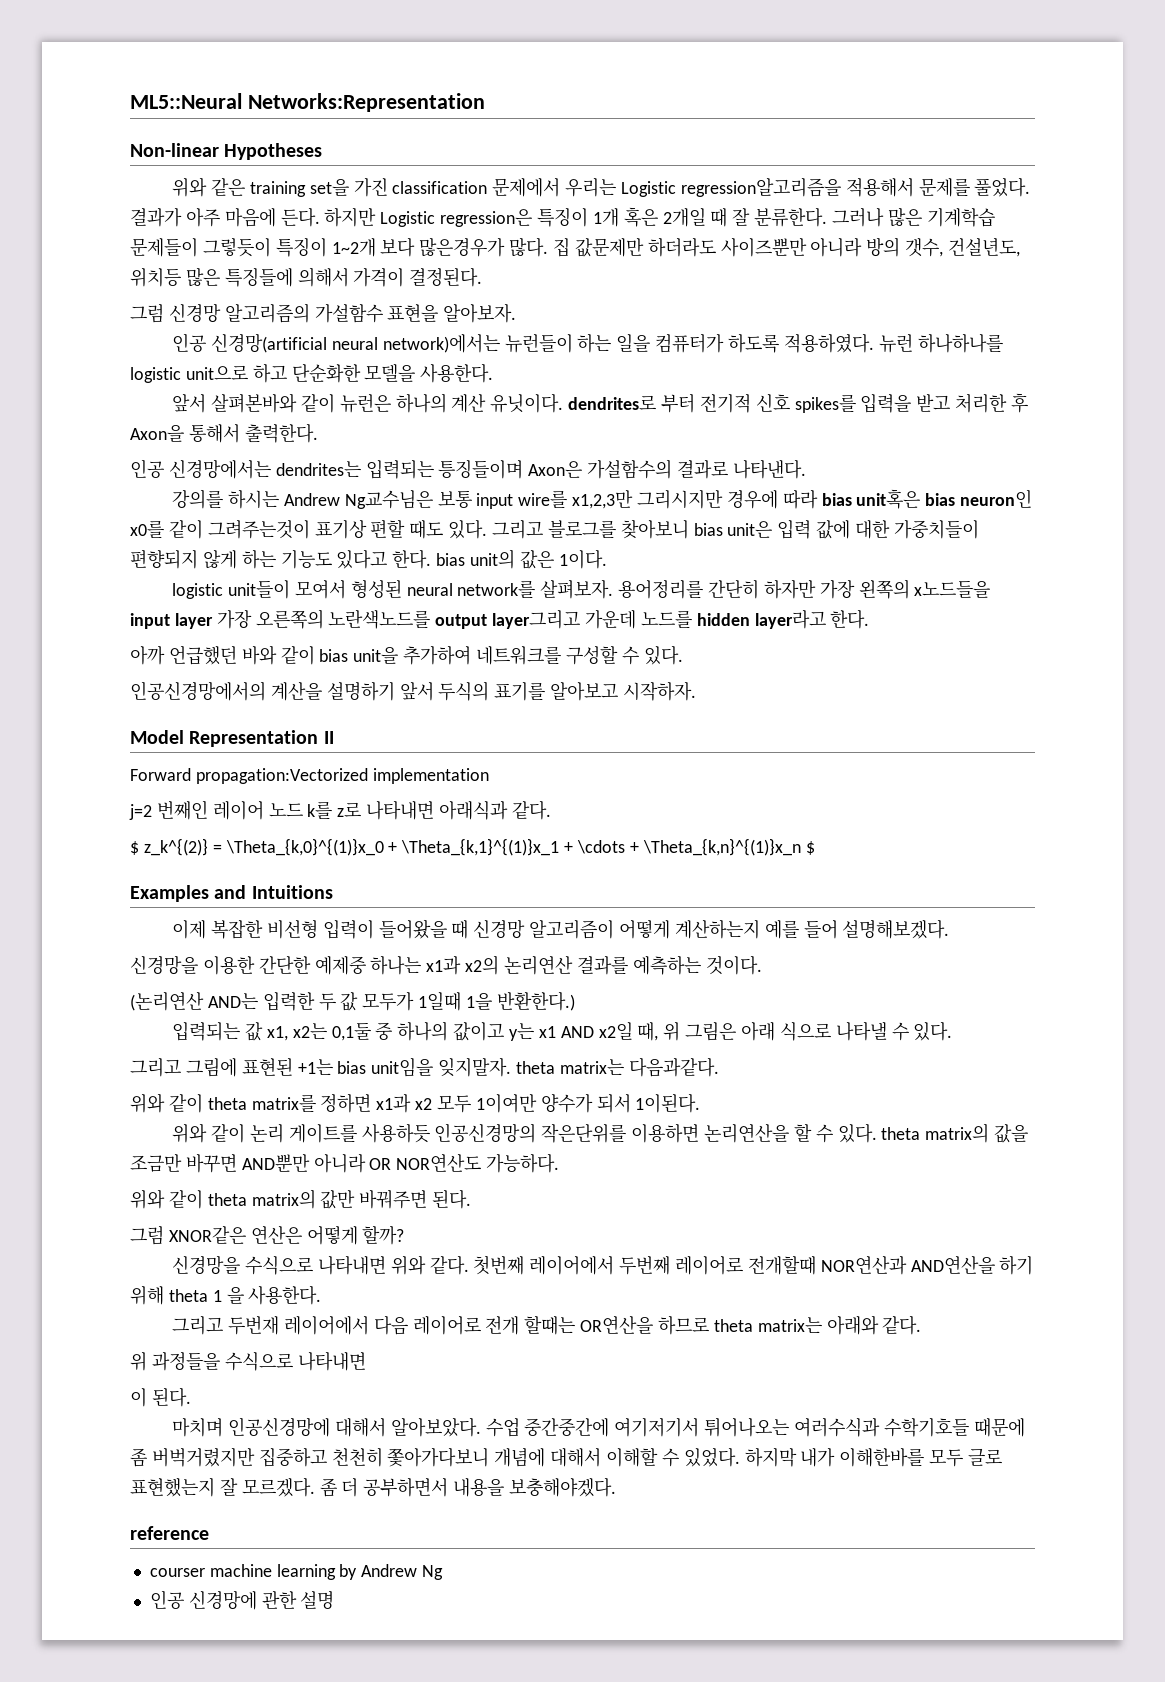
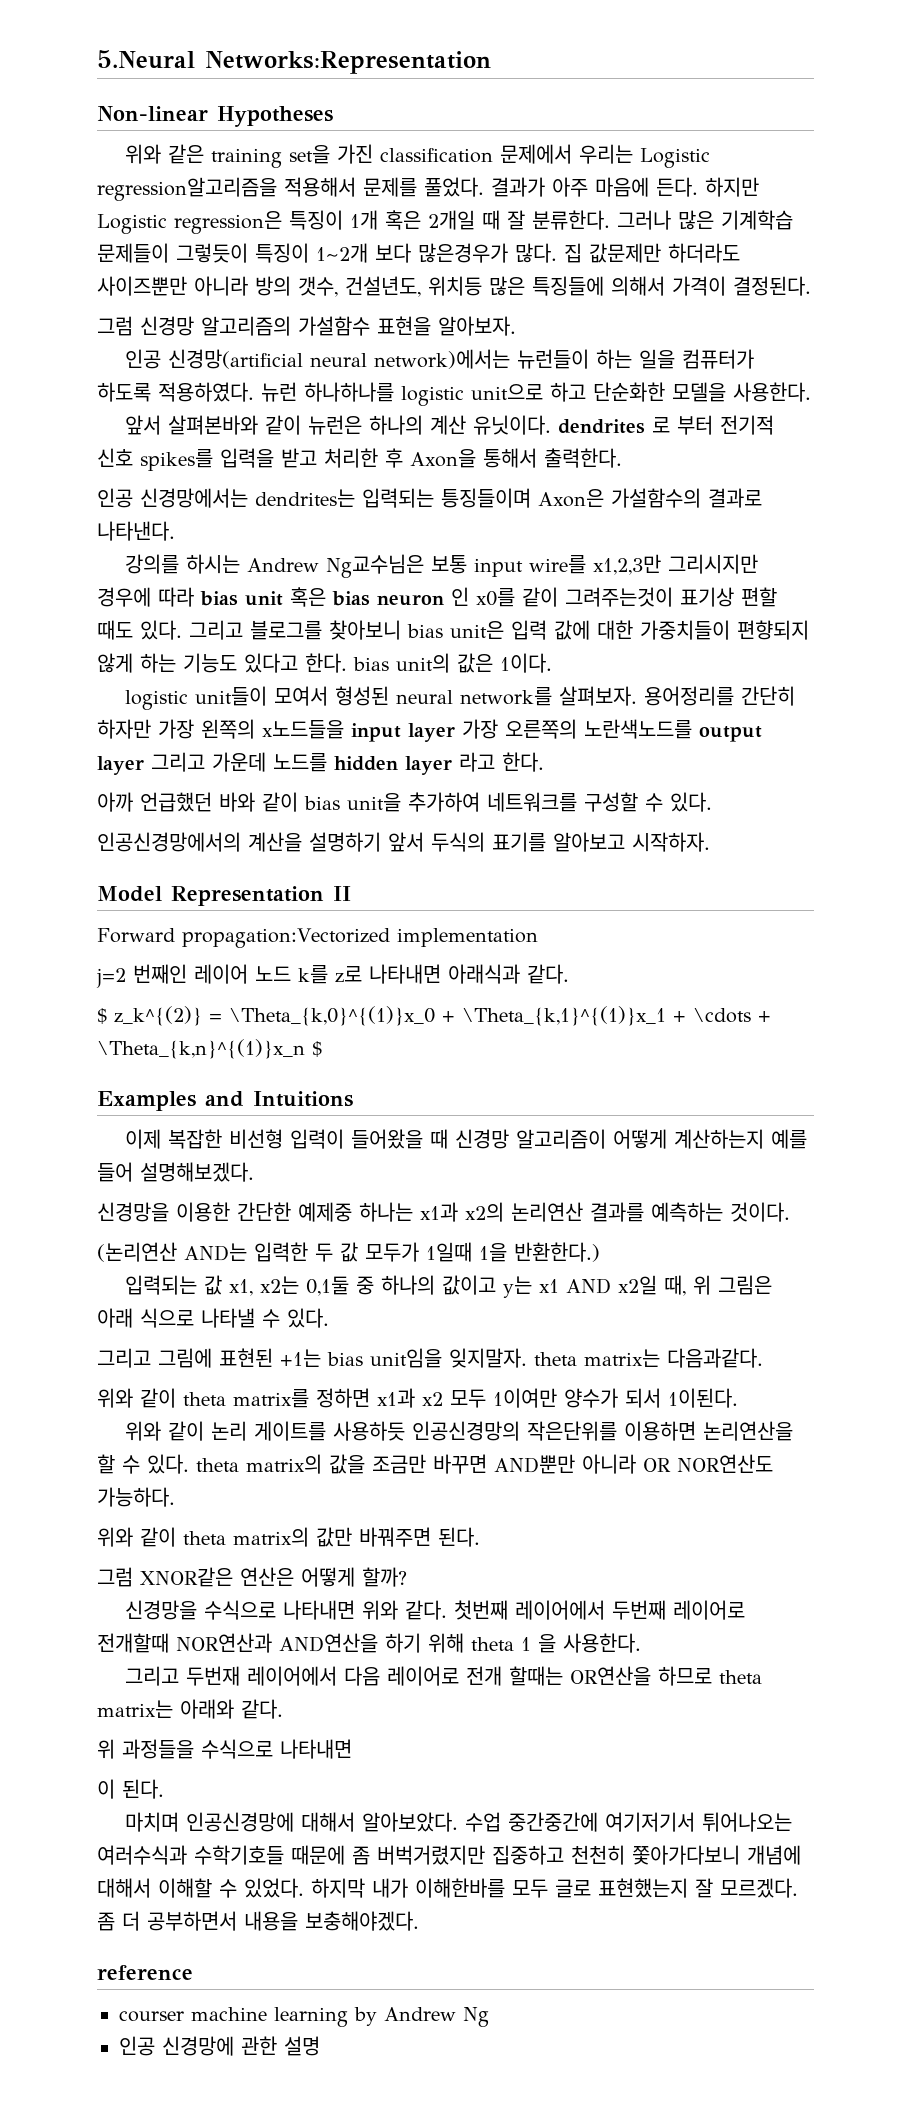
- ML5::Neural Networks:Representation
+ 5.Neural Networks:Representation
- 앞서 살펴본바와 같이 뉴런은 하나의 계산 유닛이다. dendrites로 부터 전기적 신호 spikes를 입력을 받고 처리한 후 Axon을 통해서 출력한다.
+ 앞서 살펴본바와 같이 뉴런은 하나의 계산 유닛이다. dendrites 로 부터 전기적 신호 spikes를 입력을 받고 처리한 후 Axon을 통해서 출력한다.
- 강의를 하시는 Andrew Ng교수님은 보통 input wire를 x1,2,3만 그리시지만 경우에 따라 bias unit혹은 bias neuron인 x0를 같이 그려주는것이 표기상 편할 때도 있다.
+ 강의를 하시는 Andrew Ng교수님은 보통 input wire를 x1,2,3만 그리시지만 경우에 따라 bias unit 혹은 bias neuron 인 x0를 같이 그려주는것이 표기상 편할 때도 있다.
- 용어정리를 간단히 하자만 가장 왼쪽의 x노드들을 input layer 가장 오른쪽의 노란색노드를 output layer그리고 가운데 노드를 hidden layer라고 한다.
+ 용어정리를 간단히 하자만 가장 왼쪽의 x노드들을 input layer 가장 오른쪽의 노란색노드를 output layer 그리고 가운데 노드를 hidden layer 라고 한다.

